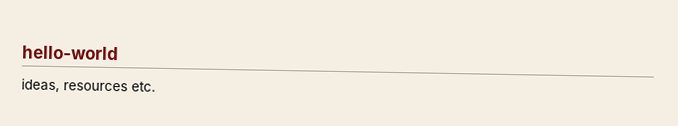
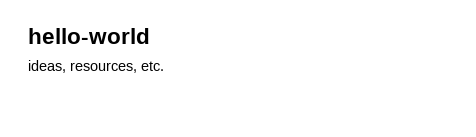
- ideas, resources etc.
+ ideas, resources, etc.

